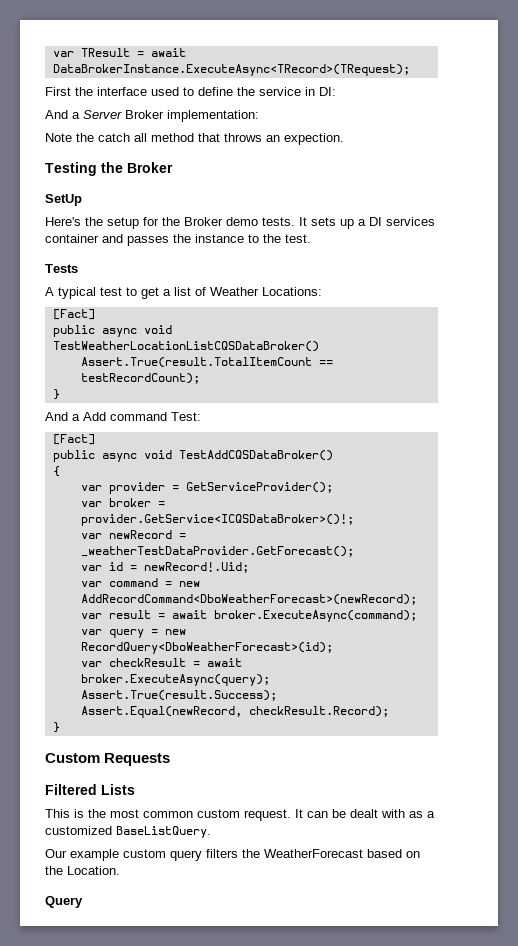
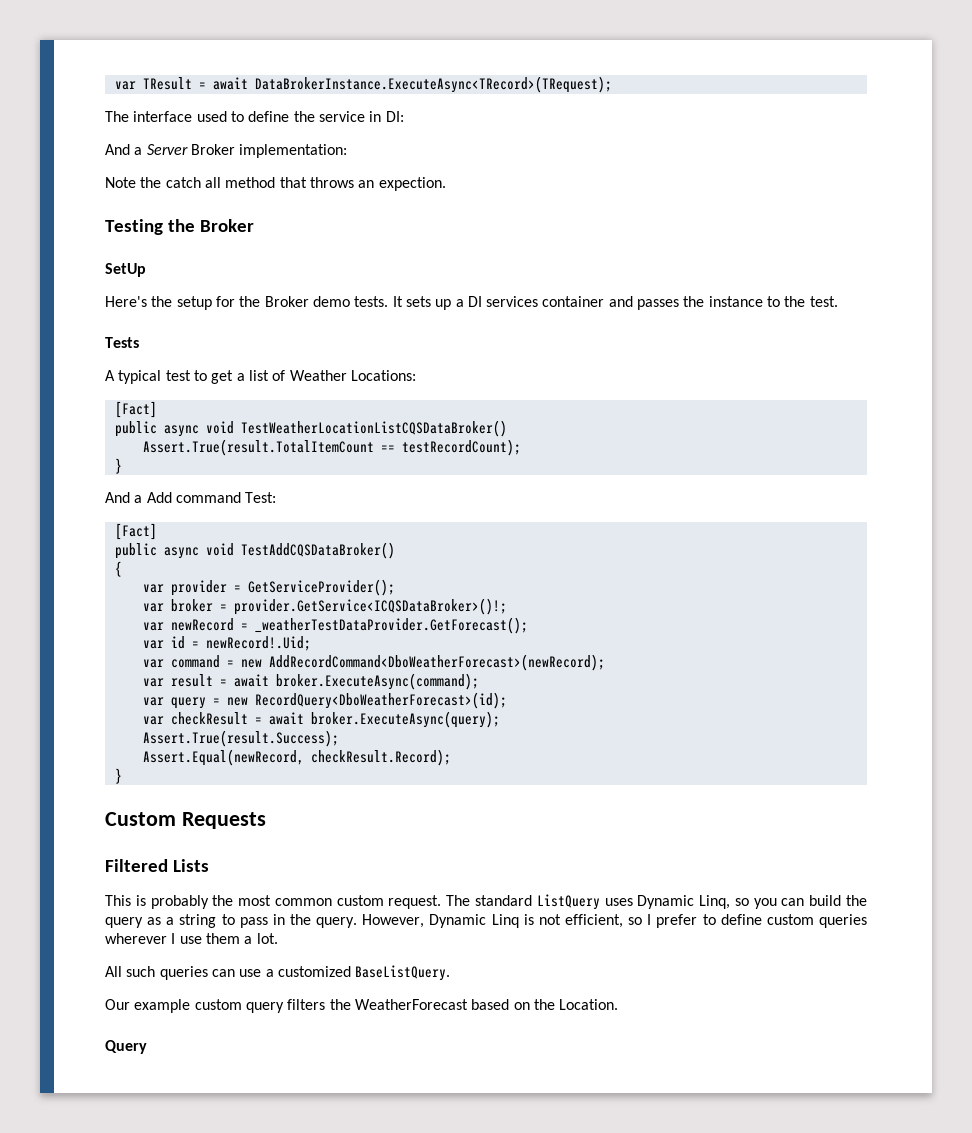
- First the interface used to define the service in DI:
+ The interface used to define the service in DI:
- This is the most common custom request.
+ This is probably the most common custom request.
- It can be dealt with as a customized BaseListQuery.
+ The standard ListQuery uses Dynamic Linq, so you can build the query as a string to pass in the query. However, Dynamic Linq is not efficient, so I prefer to define custom queries wherever I use them a lot.
+ All such queries can use a customized BaseListQuery.

